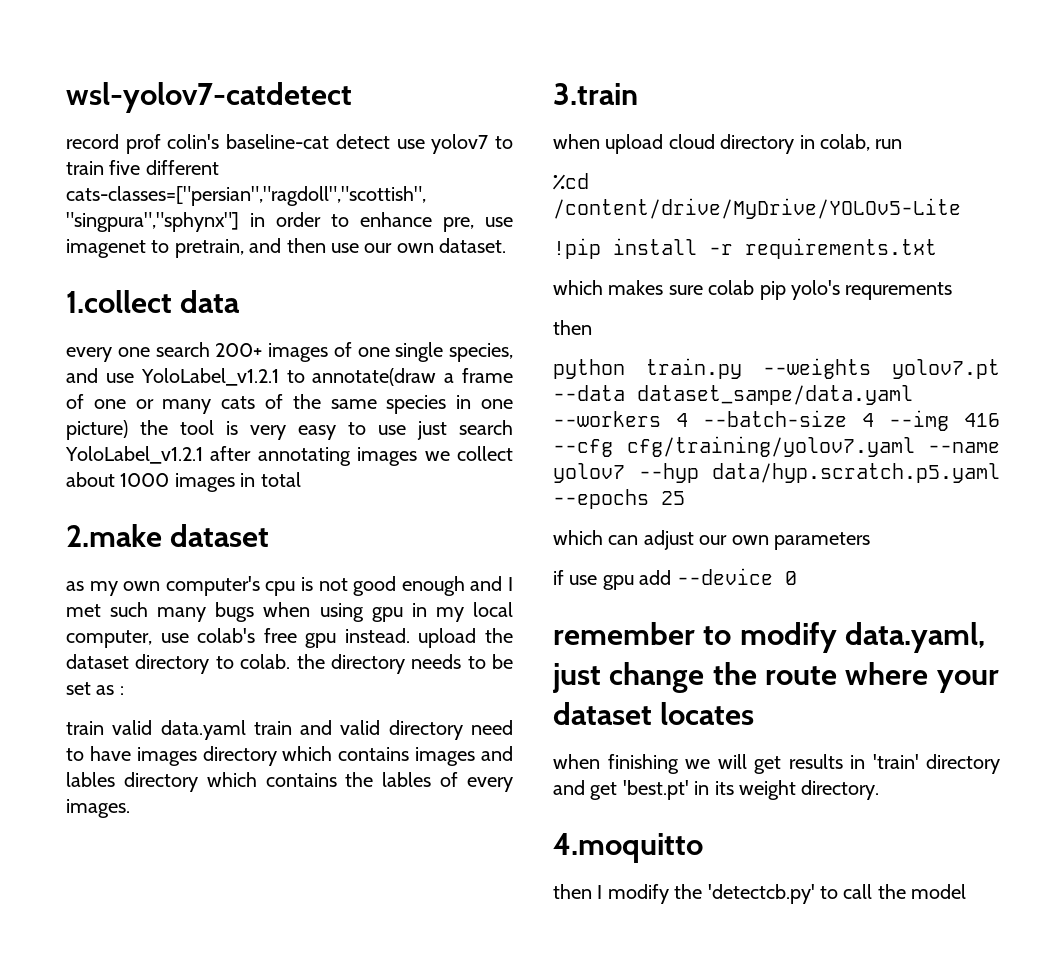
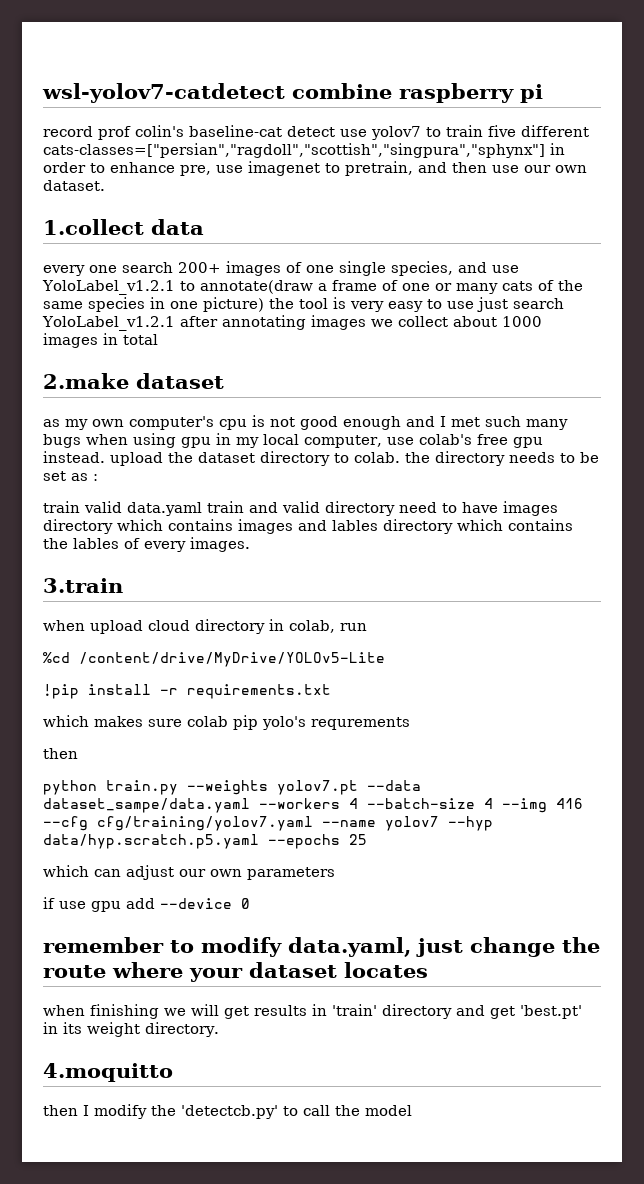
- wsl-yolov7-catdetect
+ wsl-yolov7-catdetect combine raspberry pi

